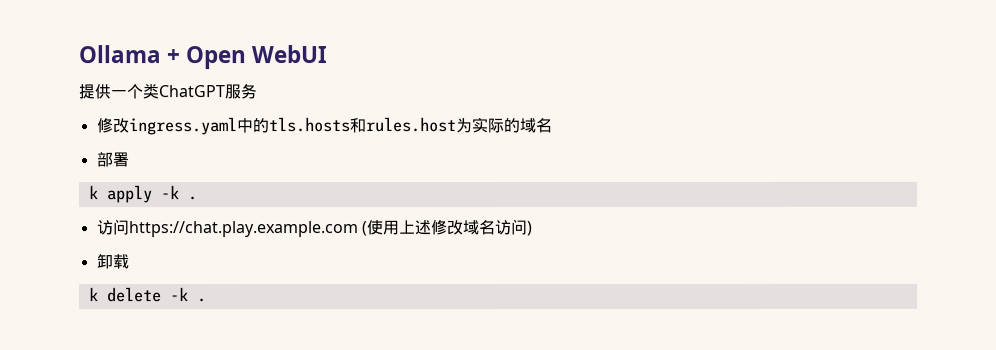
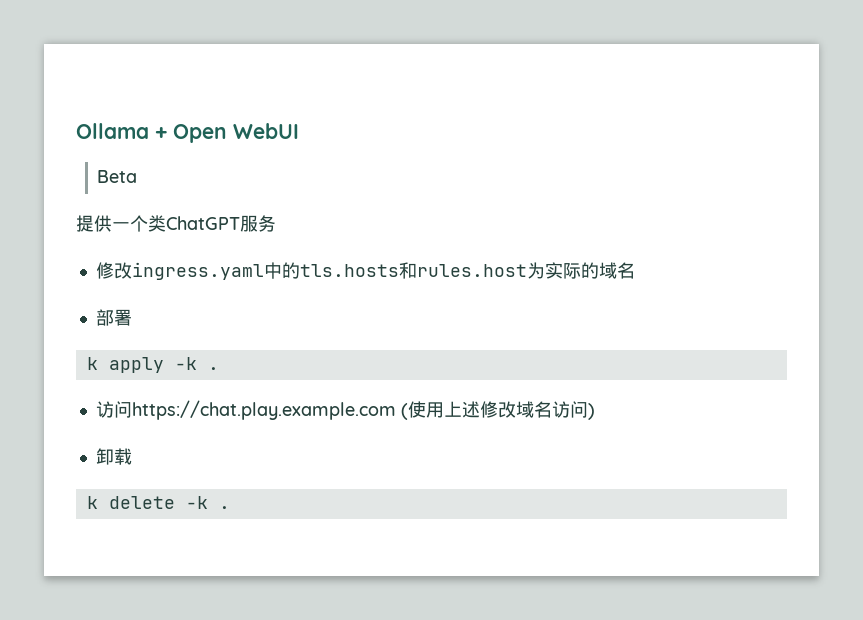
+ Beta

